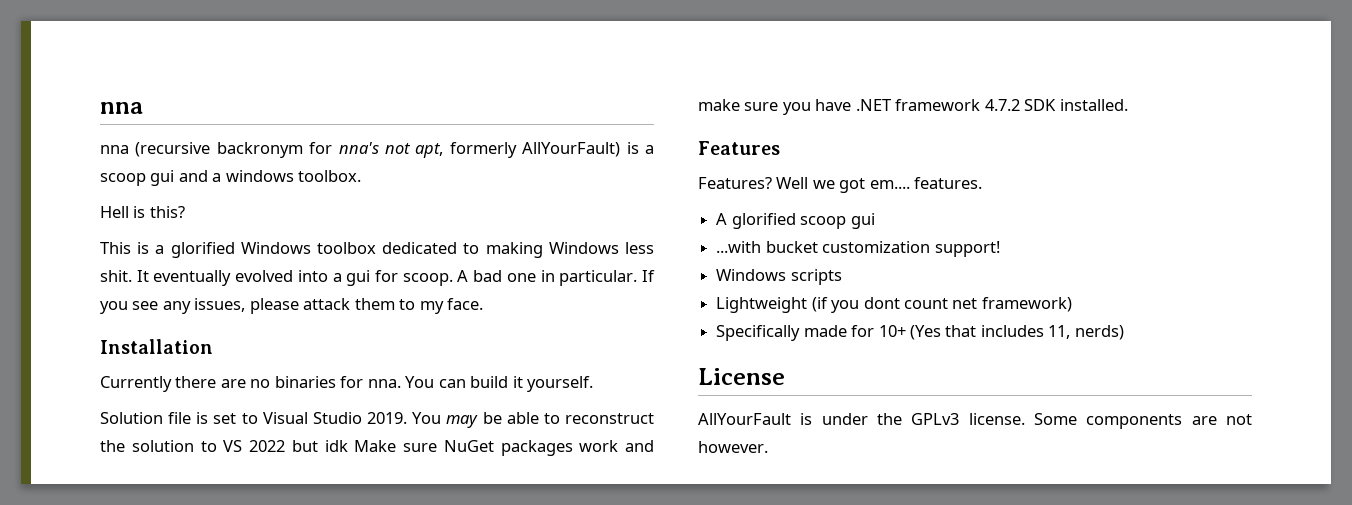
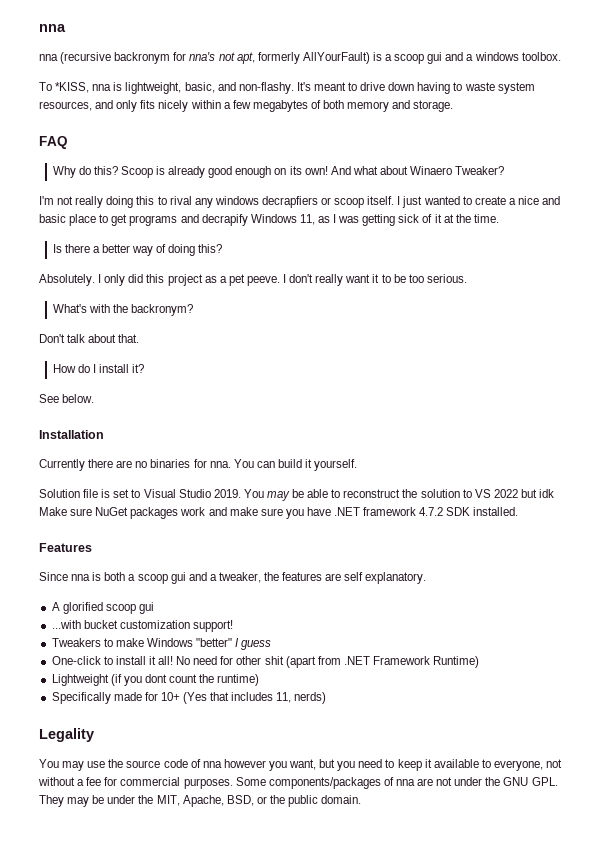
- Hell is this?
- This is a glorified Windows toolbox dedicated to making Windows less shit. It eventually evolved into a gui for scoop. A bad one in particular. If you see any issues, please attack them to my face.
+ To *KISS, nna is lightweight, basic, and non-flashy. It's meant to drive down having to waste system resources, and only fits nicely within a few megabytes of both memory and storage.
+ FAQ
+ Why do this? Scoop is already good enough on its own! And what about Winaero Tweaker?
+ I'm not really doing this to rival any windows decrapfiers or scoop itself. I just wanted to create a nice and basic place to get programs and decrapify Windows 11, as I was getting sick of it at the time.
+ Is there a better way of doing this?
+ Absolutely. I only did this project as a pet peeve. I don't really want it to be too serious.
+ What's with the backronym?
+ Don't talk about that.
+ How do I install it?
+ See below.
- Features? Well we got em.... features.
+ Since nna is both a scoop gui and a tweaker, the features are self explanatory.
- Windows scripts
+ Tweakers to make Windows "better" I guess
+ One-click to install it all! No need for other shit (apart from .NET Framework Runtime)
- Lightweight (if you dont count net framework)
+ Lightweight (if you dont count the runtime)
- License
- AllYourFault is under the GPLv3 license. Some components are not however.
+ Legality
+ You may use the source code of nna however you want, but you need to keep it available to everyone, not without a fee for commercial purposes. Some components/packages of nna are not under the GNU GPL. They may be under the MIT, Apache, BSD, or the public domain.

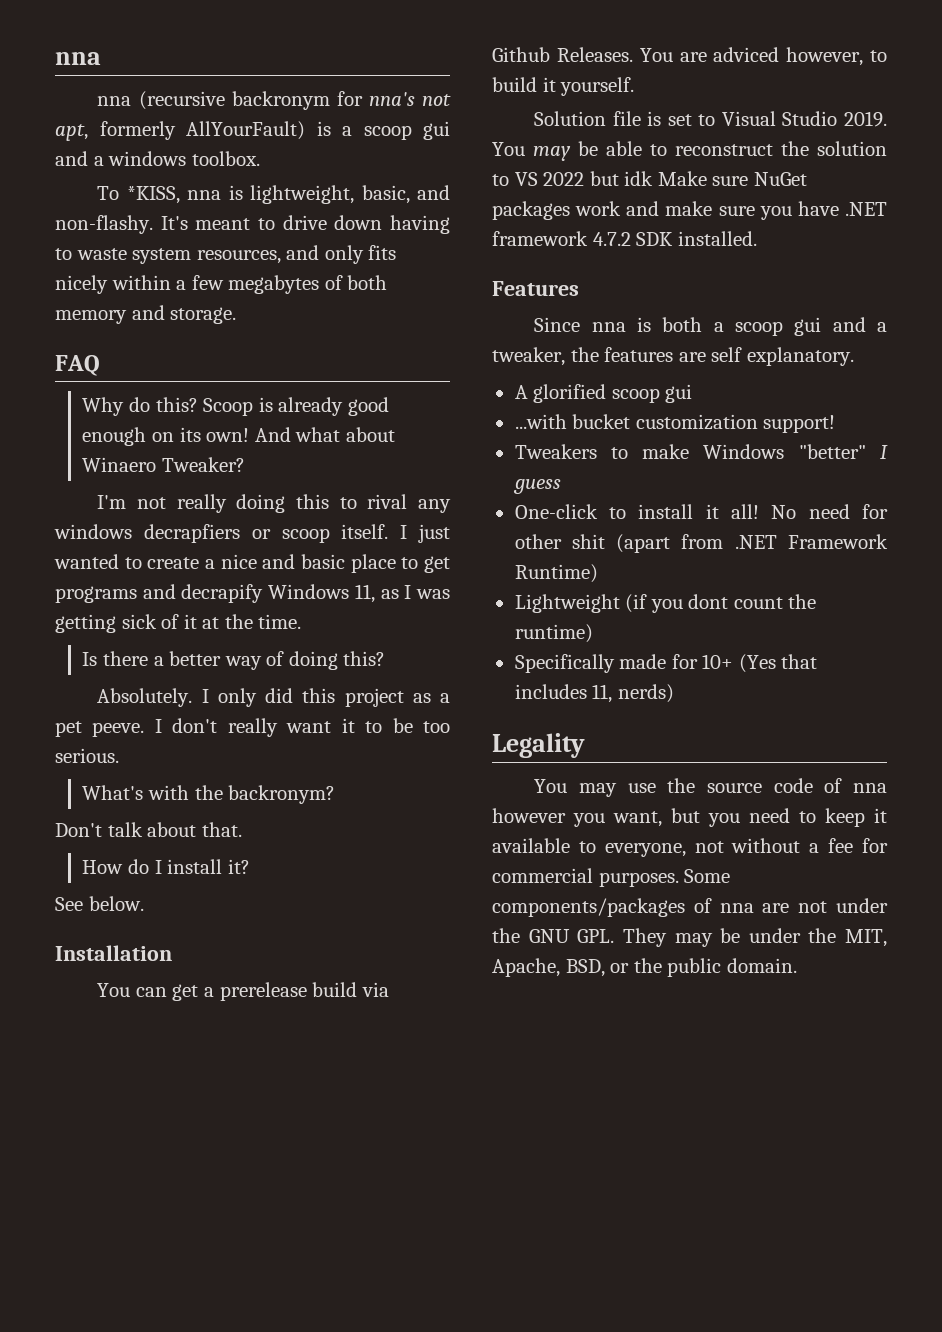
- Currently there are no binaries for nna. You can build it yourself.
+ You can get a prerelease build via Github Releases. You are adviced however, to build it yourself.

